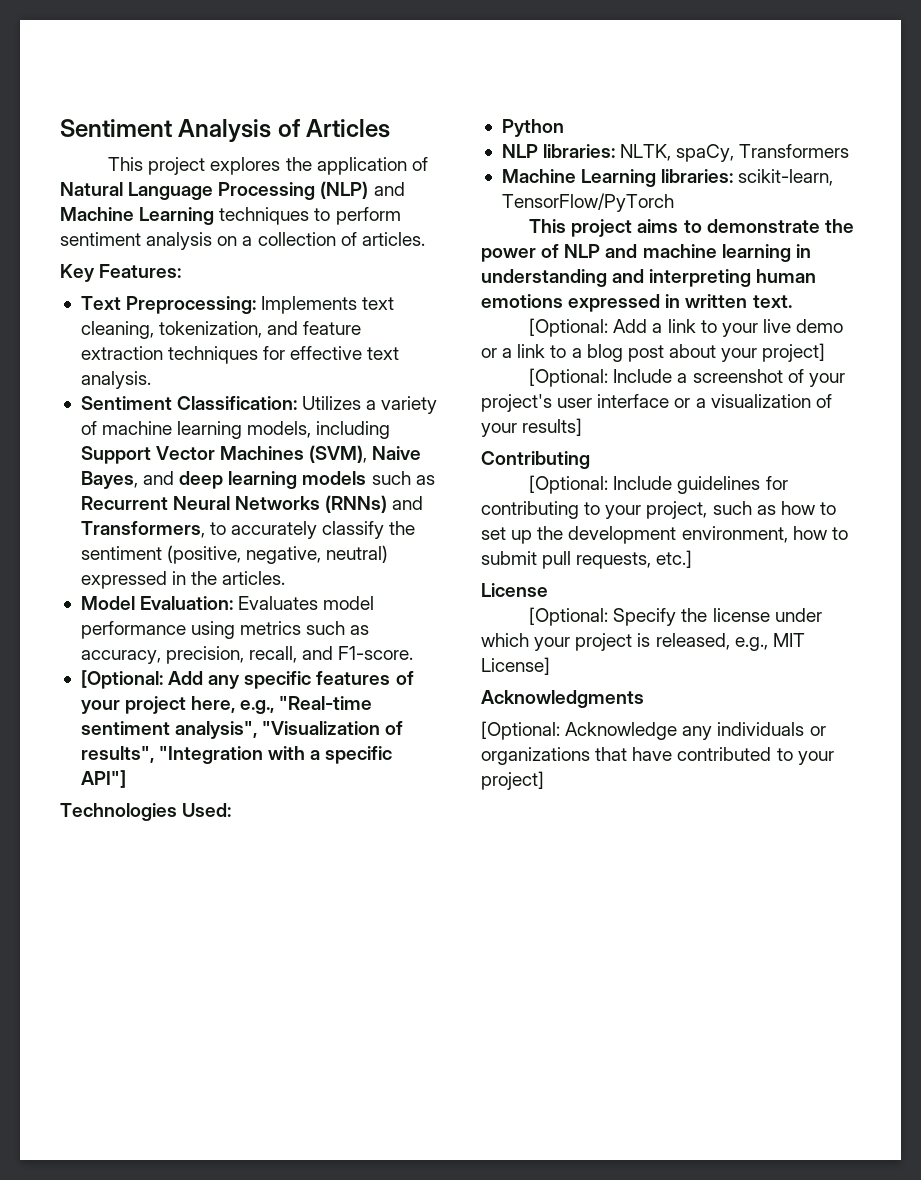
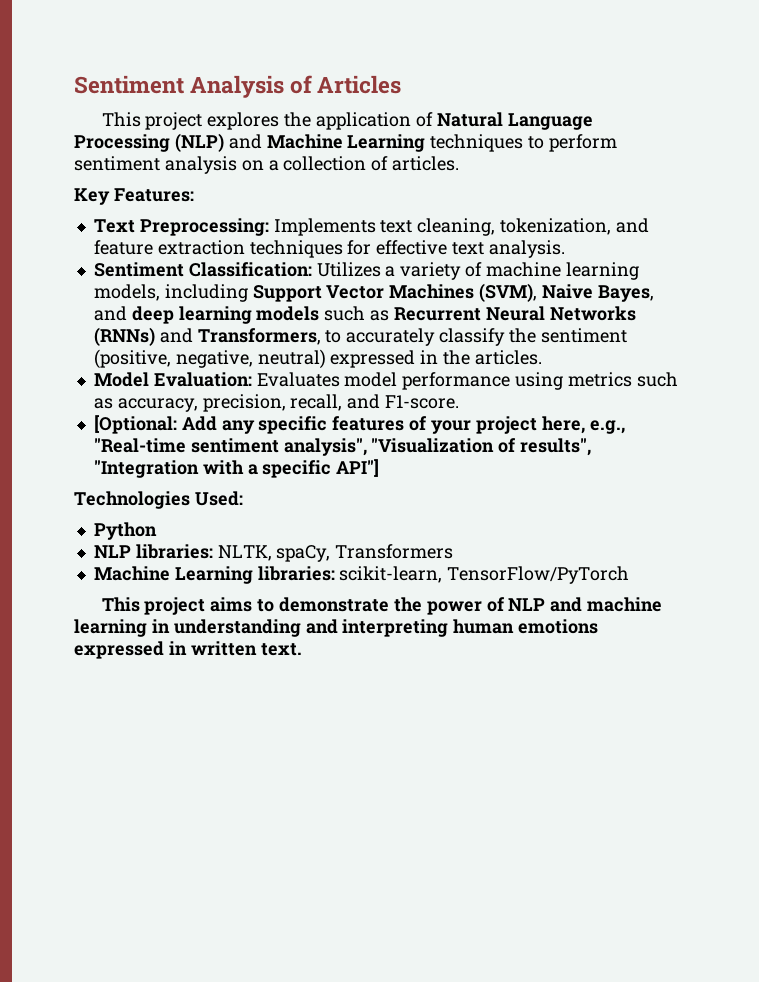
- [Optional: Add a link to your live demo or a link to a blog post about your project]
- [Optional: Include a screenshot of your project's user interface or a visualization of your results]
- Contributing
- [Optional: Include guidelines for contributing to your project, such as how to set up the development environment, how to submit pull requests, etc.]
- License
- [Optional: Specify the license under which your project is released, e.g., MIT License]
- Acknowledgments
- [Optional: Acknowledge any individuals or organizations that have contributed to your project]

